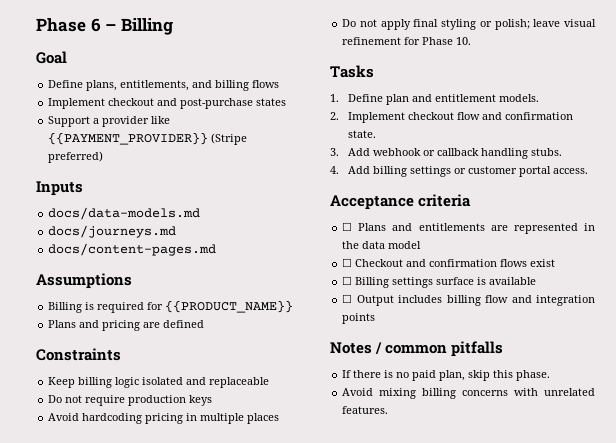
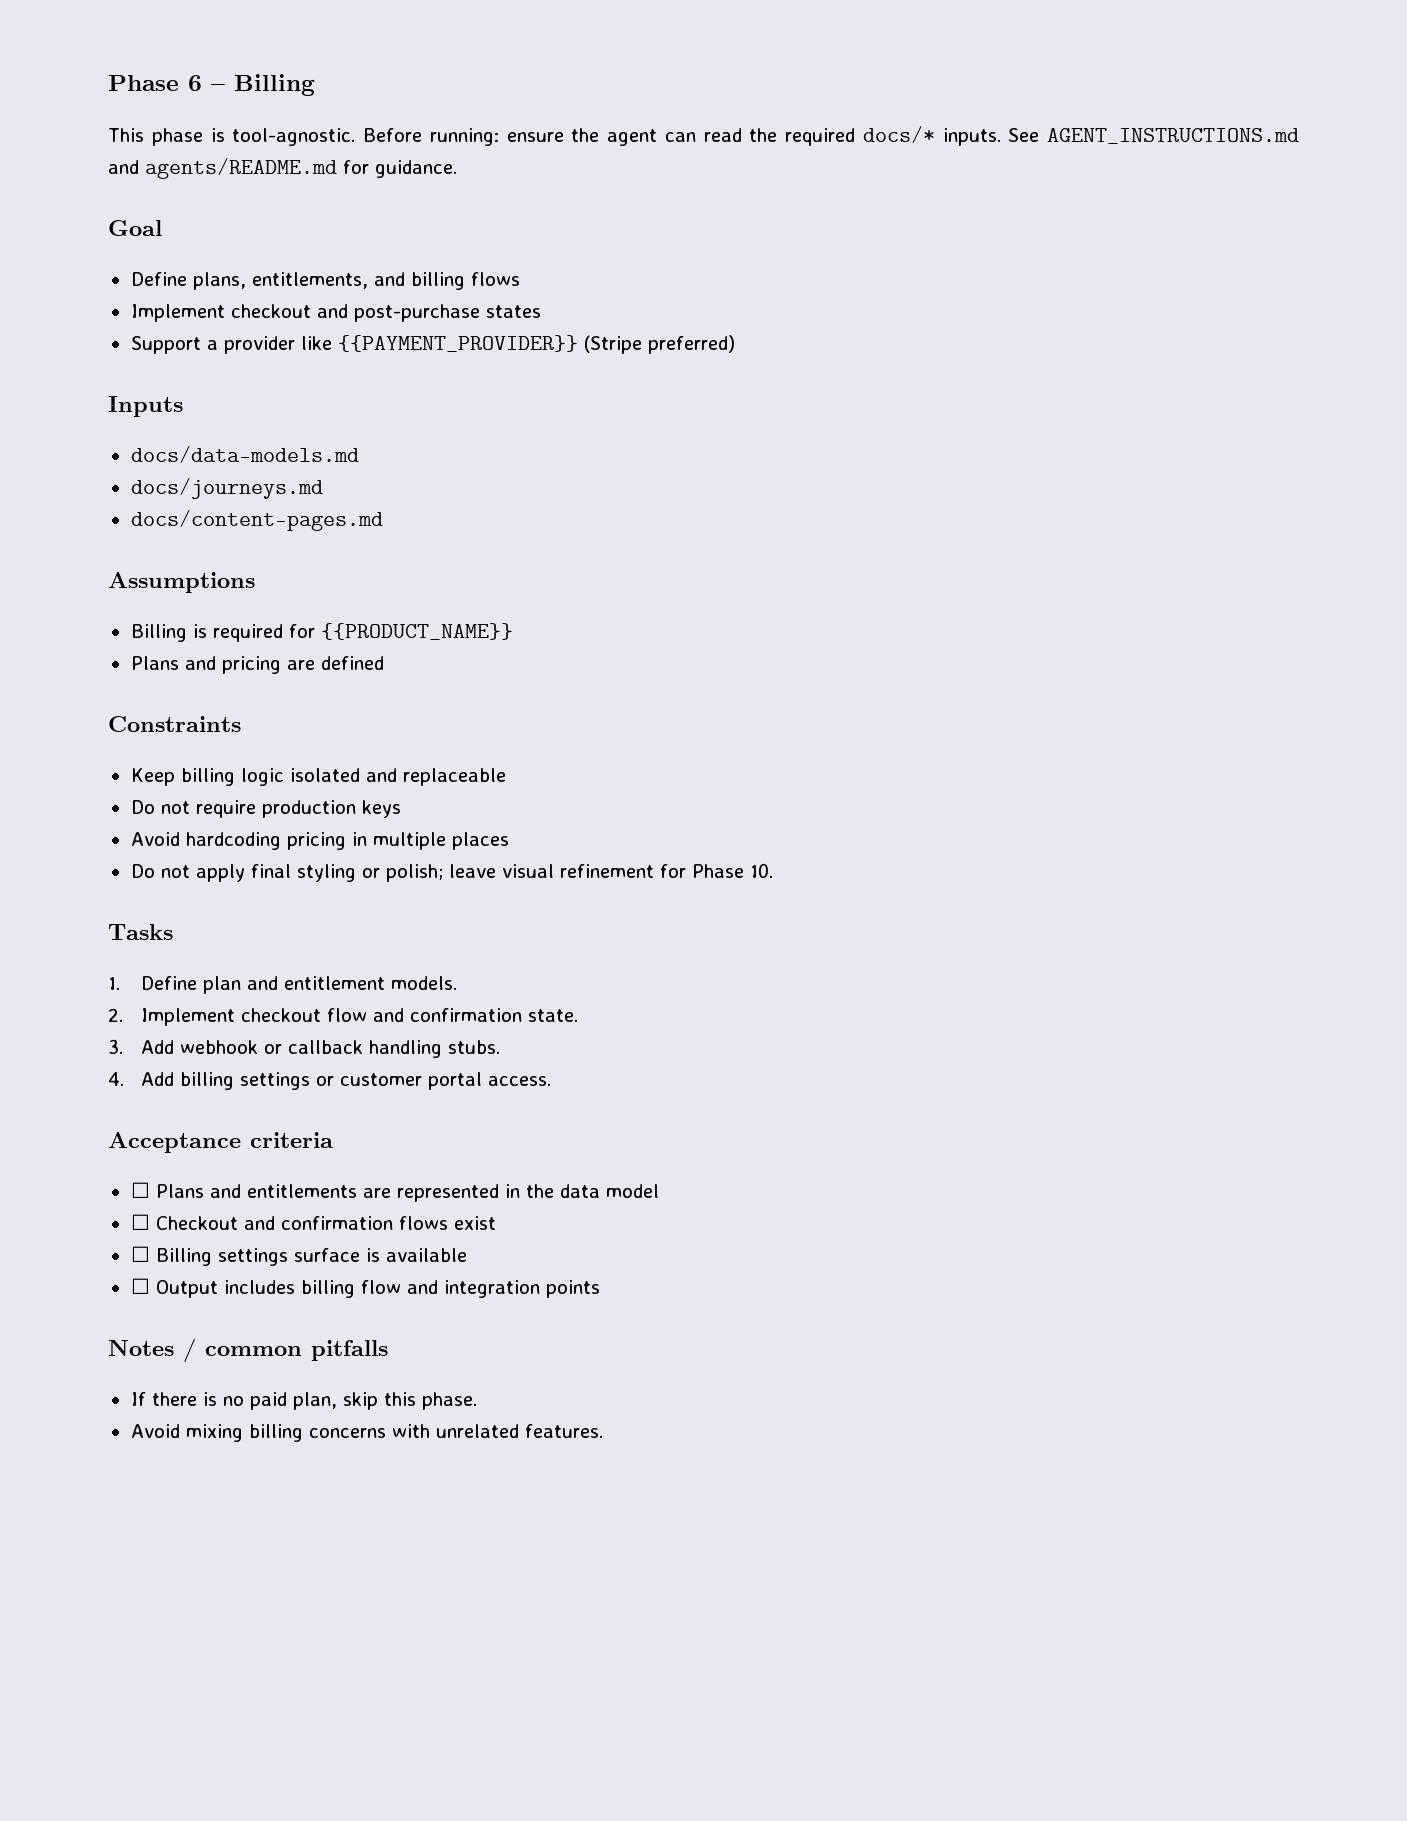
+ This phase is tool-agnostic. Before running: ensure the agent can read the required docs/* inputs. See AGENT_INSTRUCTIONS.md and agents/README.md for guidance.

